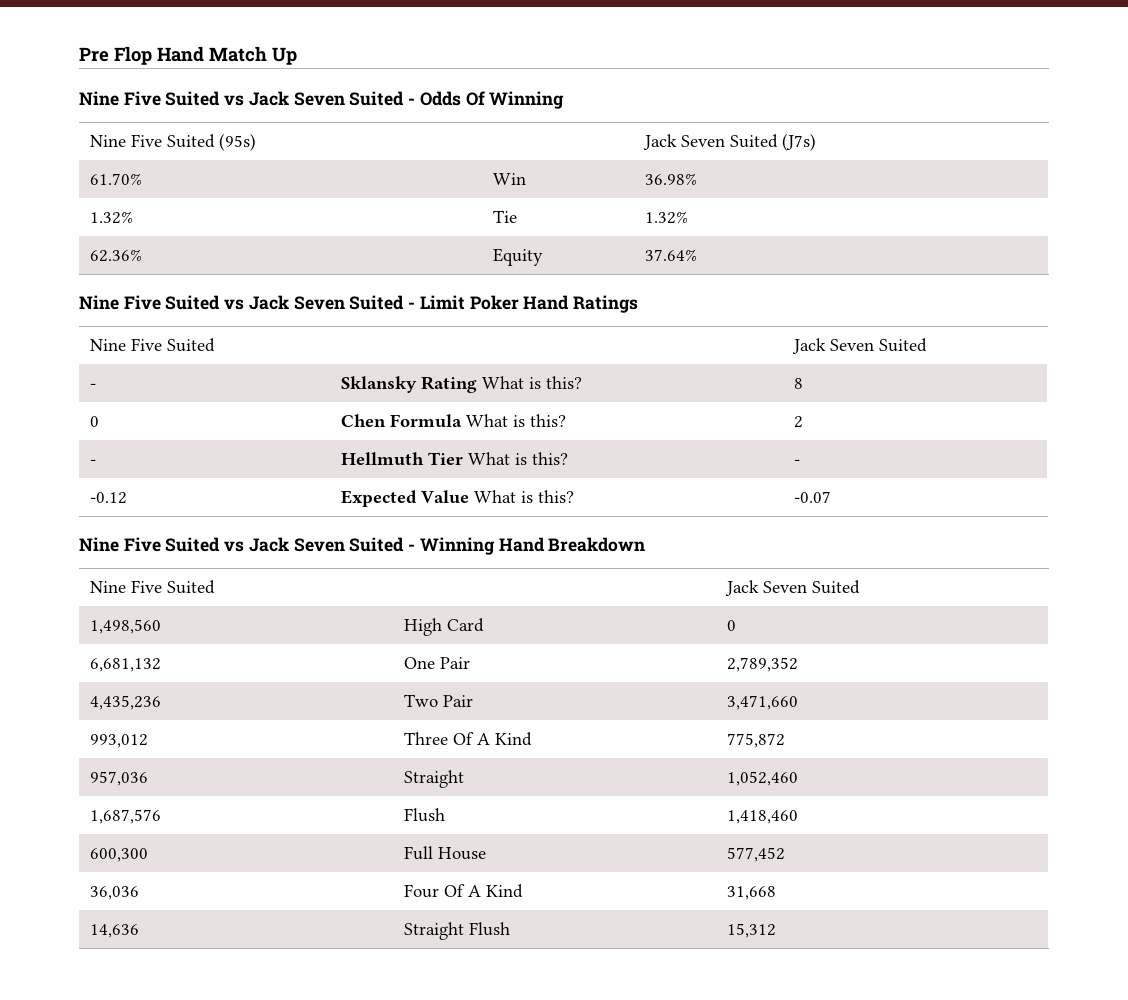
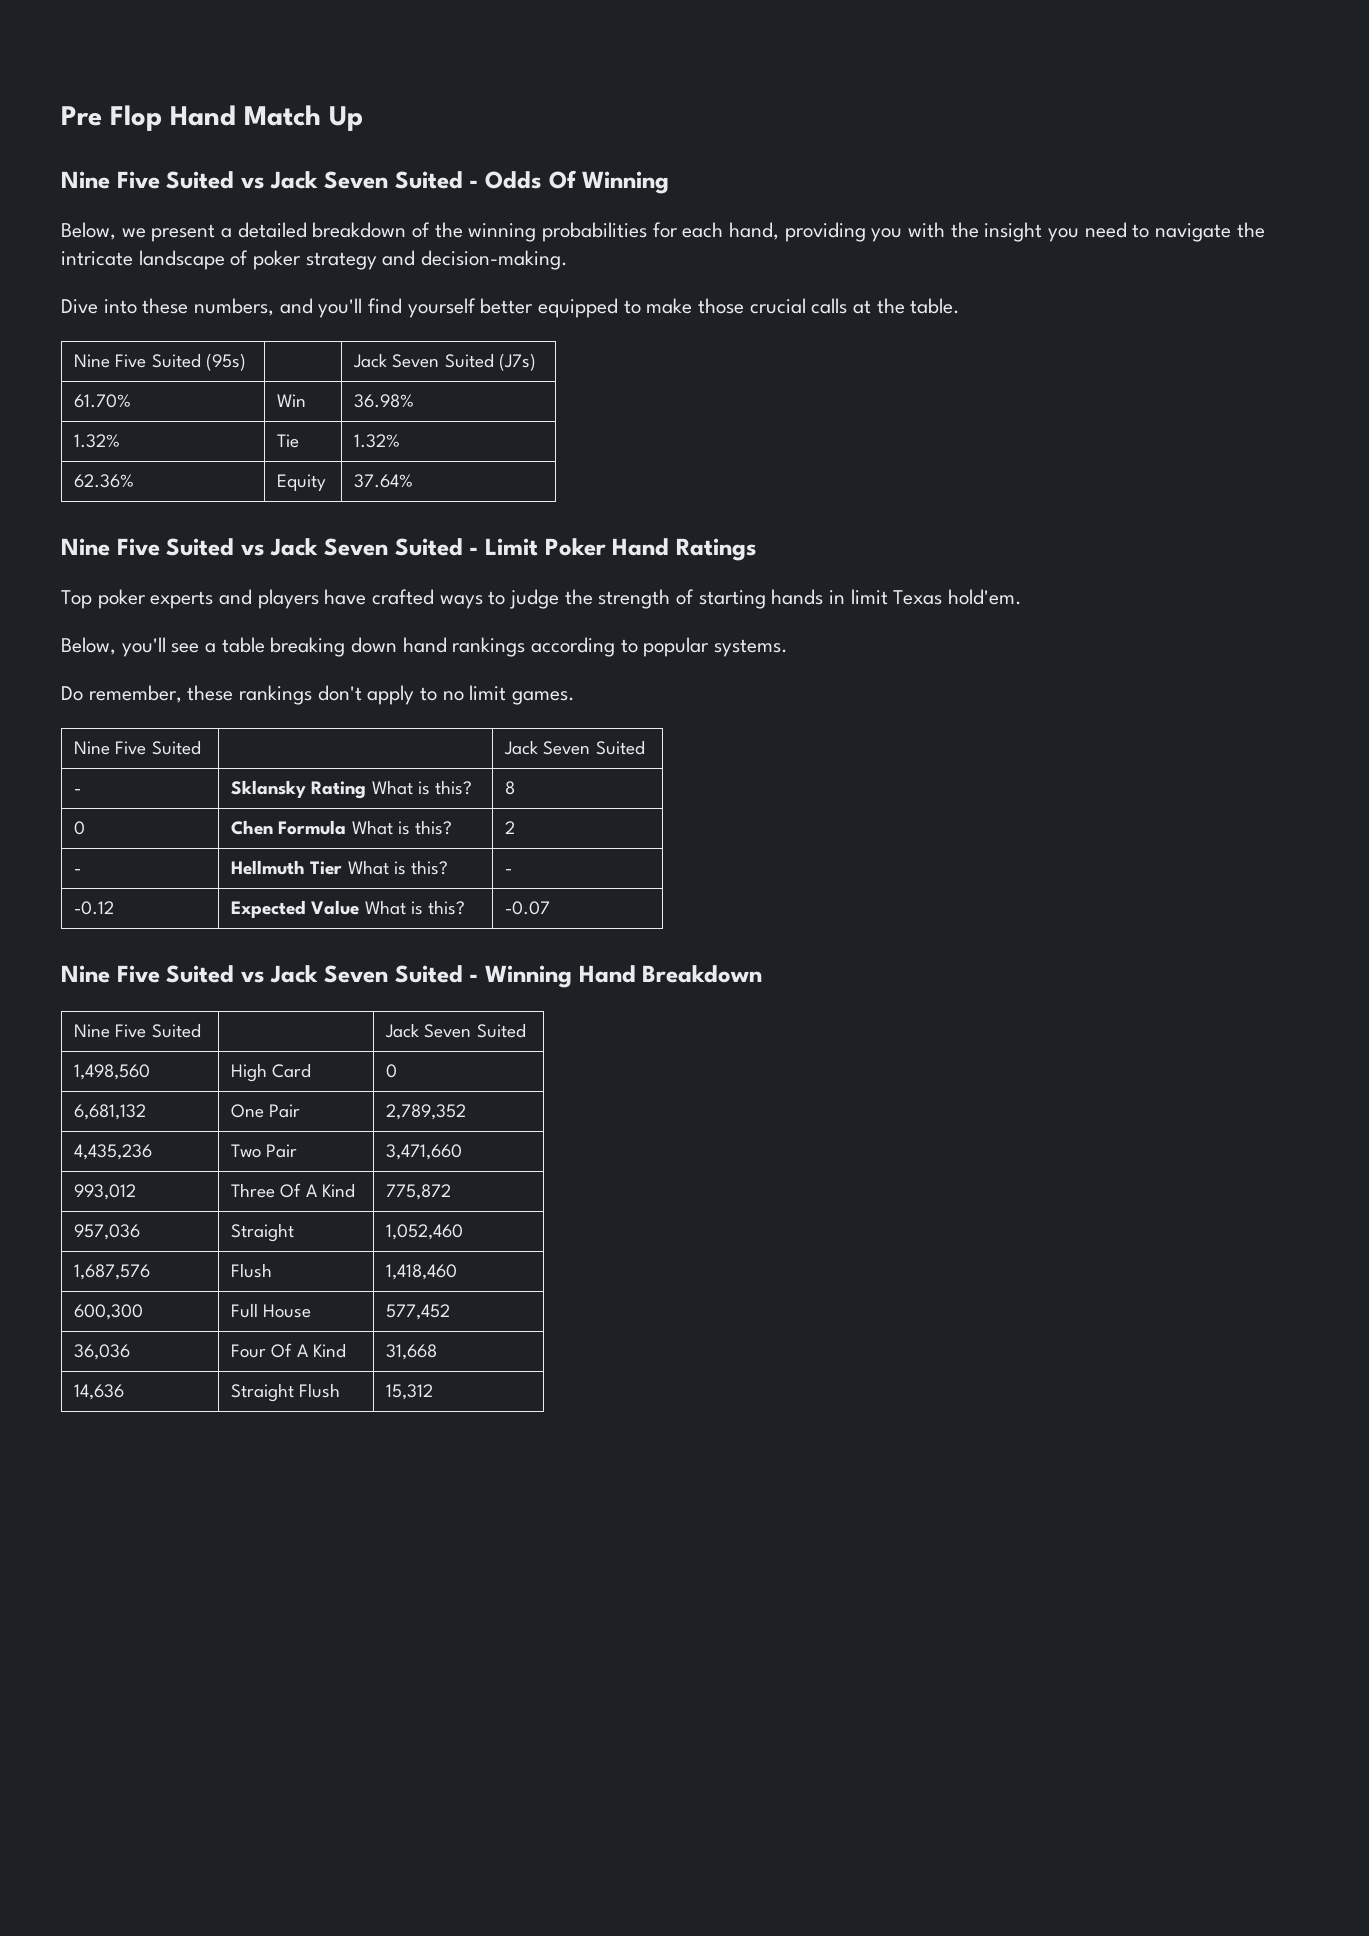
+ Below, we present a detailed breakdown of the winning probabilities for each hand, providing you with the insight you need to navigate the intricate landscape of poker strategy and decision-making.
+ Dive into these numbers, and you'll find yourself better equipped to make those crucial calls at the table.
+ Top poker experts and players have crafted ways to judge the strength of starting hands in limit Texas hold'em.
+ Below, you'll see a table breaking down hand rankings according to popular systems.
+ Do remember, these rankings don't apply to no limit games.

